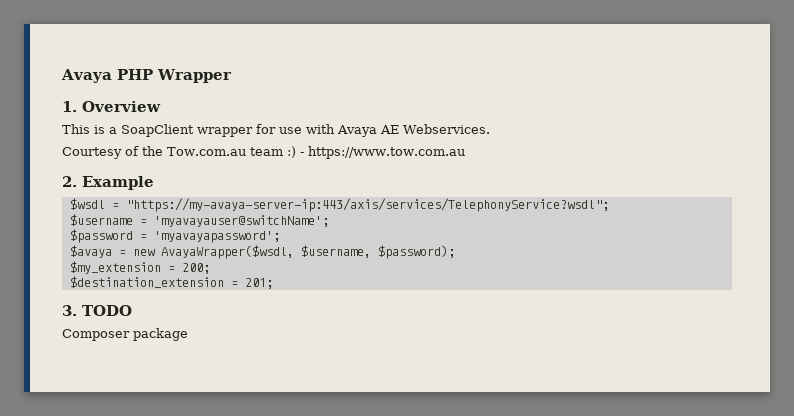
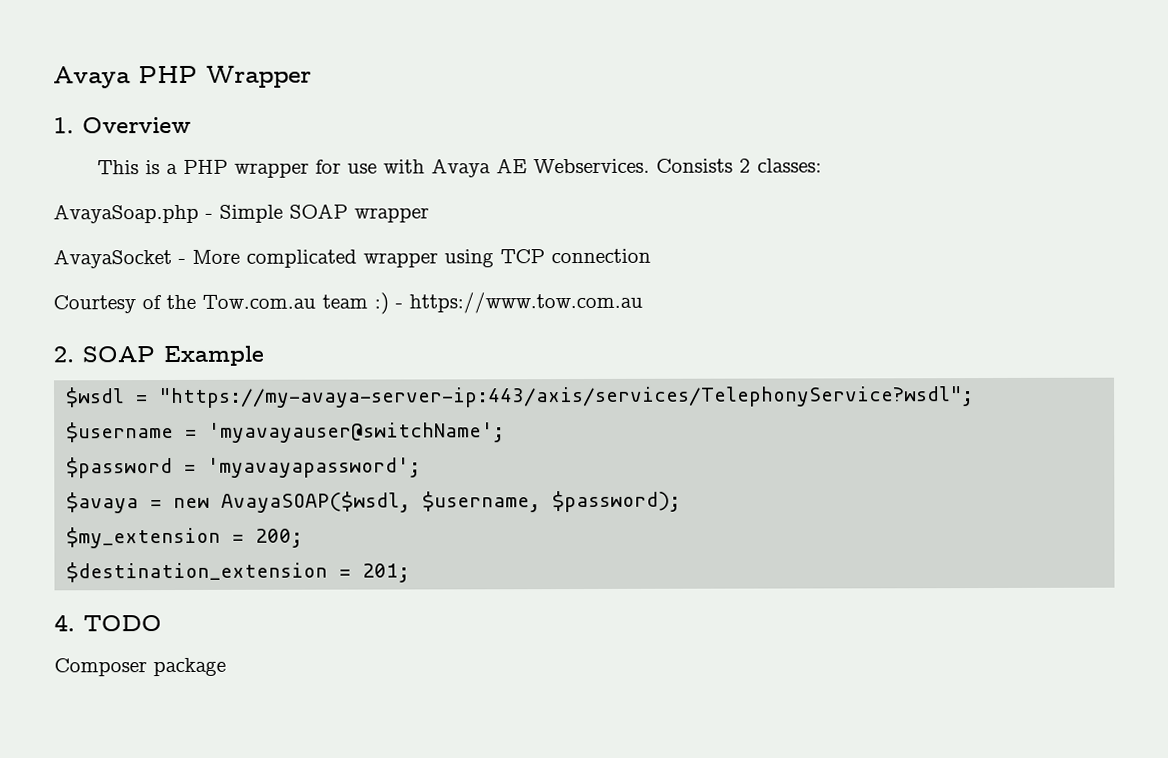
- This is a SoapClient wrapper for use with Avaya AE Webservices.
+ This is a PHP wrapper for use with Avaya AE Webservices. Consists 2 classes:
+ AvayaSoap.php - Simple SOAP wrapper
+ AvayaSocket - More complicated wrapper using TCP connection
- 2. Example
+ 2. SOAP Example
- $avaya = new AvayaWrapper($wsdl, $username, $password);
+ $avaya = new AvayaSOAP($wsdl, $username, $password);
- 3. TODO
+ 4. TODO

